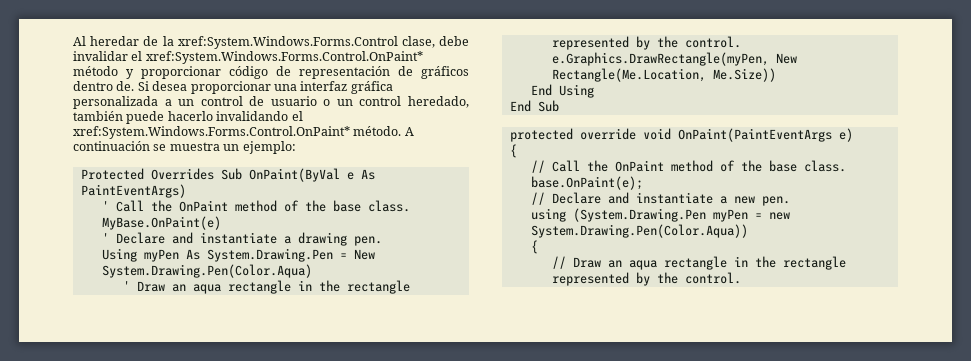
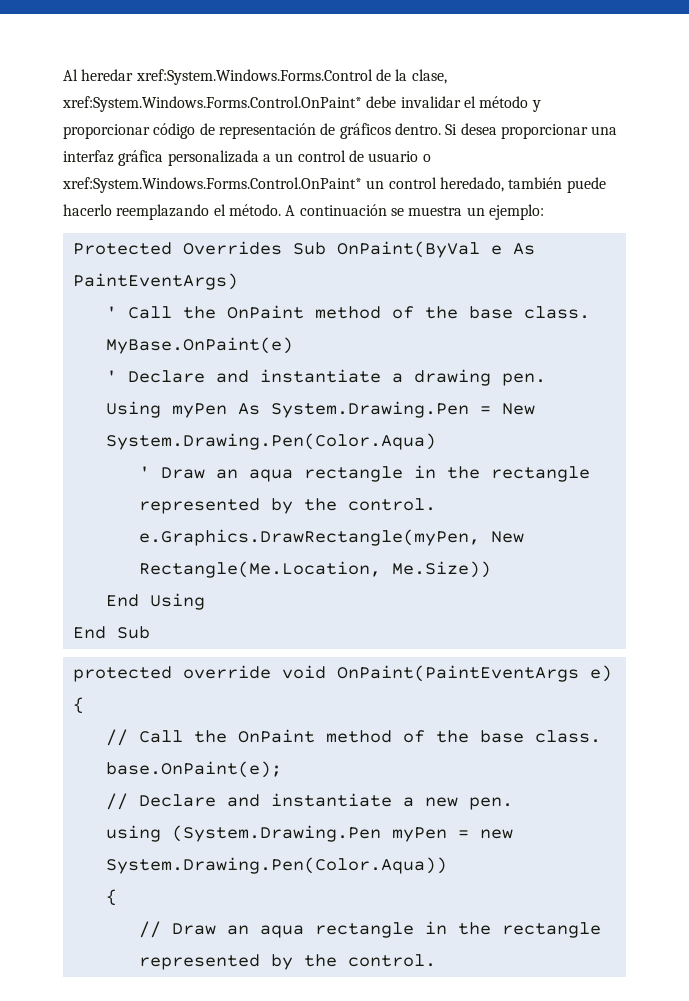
- Al heredar de la xref:System.Windows.Forms.Control clase, debe invalidar el xref:System.Windows.Forms.Control.OnPaint* método y proporcionar código de representación de gráficos dentro de.
+ Al heredar xref:System.Windows.Forms.Control de la clase, xref:System.Windows.Forms.Control.OnPaint* debe invalidar el método y proporcionar código de representación de gráficos dentro.
- Si desea proporcionar una interfaz gráfica personalizada a un control de usuario o un control heredado, también puede hacerlo invalidando el xref:System.Windows.Forms.Control.OnPaint* método.
+ Si desea proporcionar una interfaz gráfica personalizada a un control de usuario o xref:System.Windows.Forms.Control.OnPaint* un control heredado, también puede hacerlo reemplazando el método.

